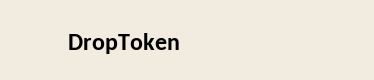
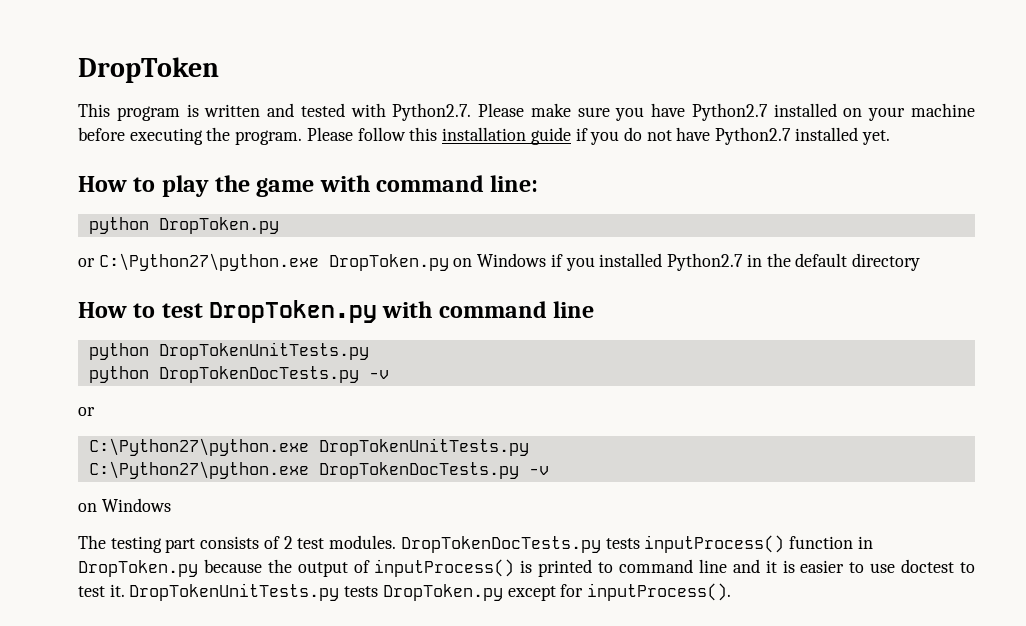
+ This program is written and tested with Python2.7. Please make sure you have Python2.7 installed on your machine before executing the program. Please follow this installation guide if you do not have Python2.7 installed yet.
+ How to play the game with command line:
+ python DropToken.py
+ or C:\Python27\python.exe DropToken.py on Windows if you installed Python2.7 in the default directory
+ How to test DropToken.py with command line
+ python DropTokenUnitTests.py
+ python DropTokenDocTests.py -v
+ or
+ C:\Python27\python.exe DropTokenUnitTests.py
+ C:\Python27\python.exe DropTokenDocTests.py -v
+ on Windows
+ The testing part consists of 2 test modules. DropTokenDocTests.py tests inputProcess() function in DropToken.py because the output of inputProcess() is printed to command line and it is easier to use doctest to test it. DropTokenUnitTests.py tests DropToken.py except for inputProcess().

